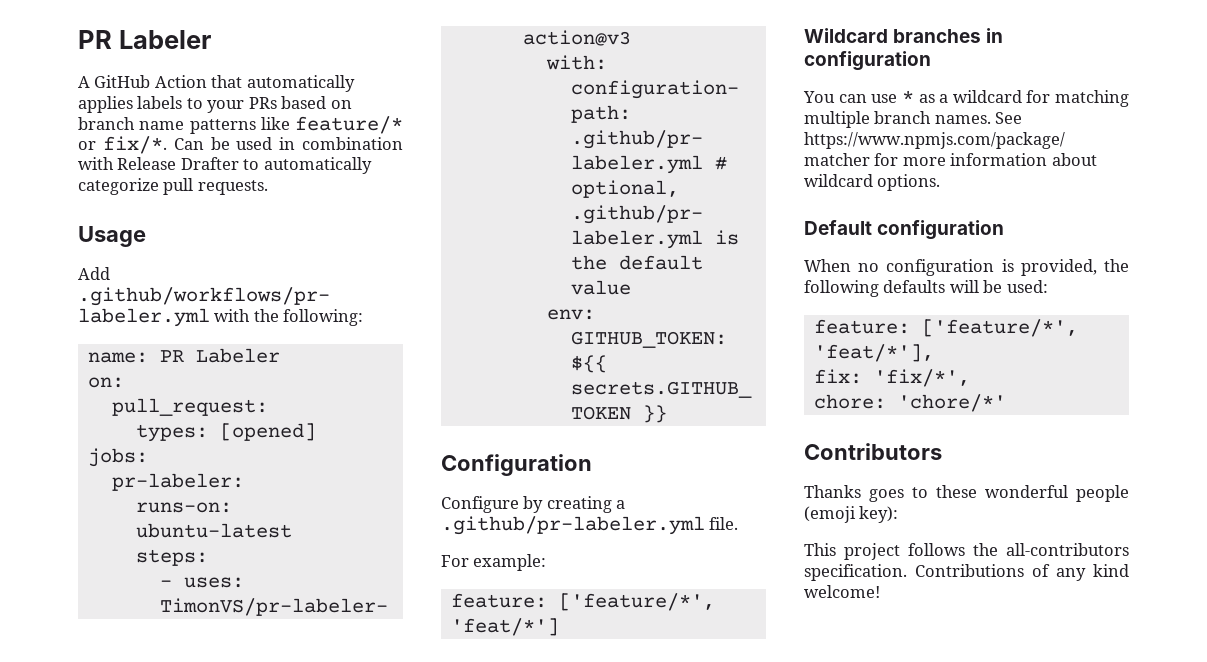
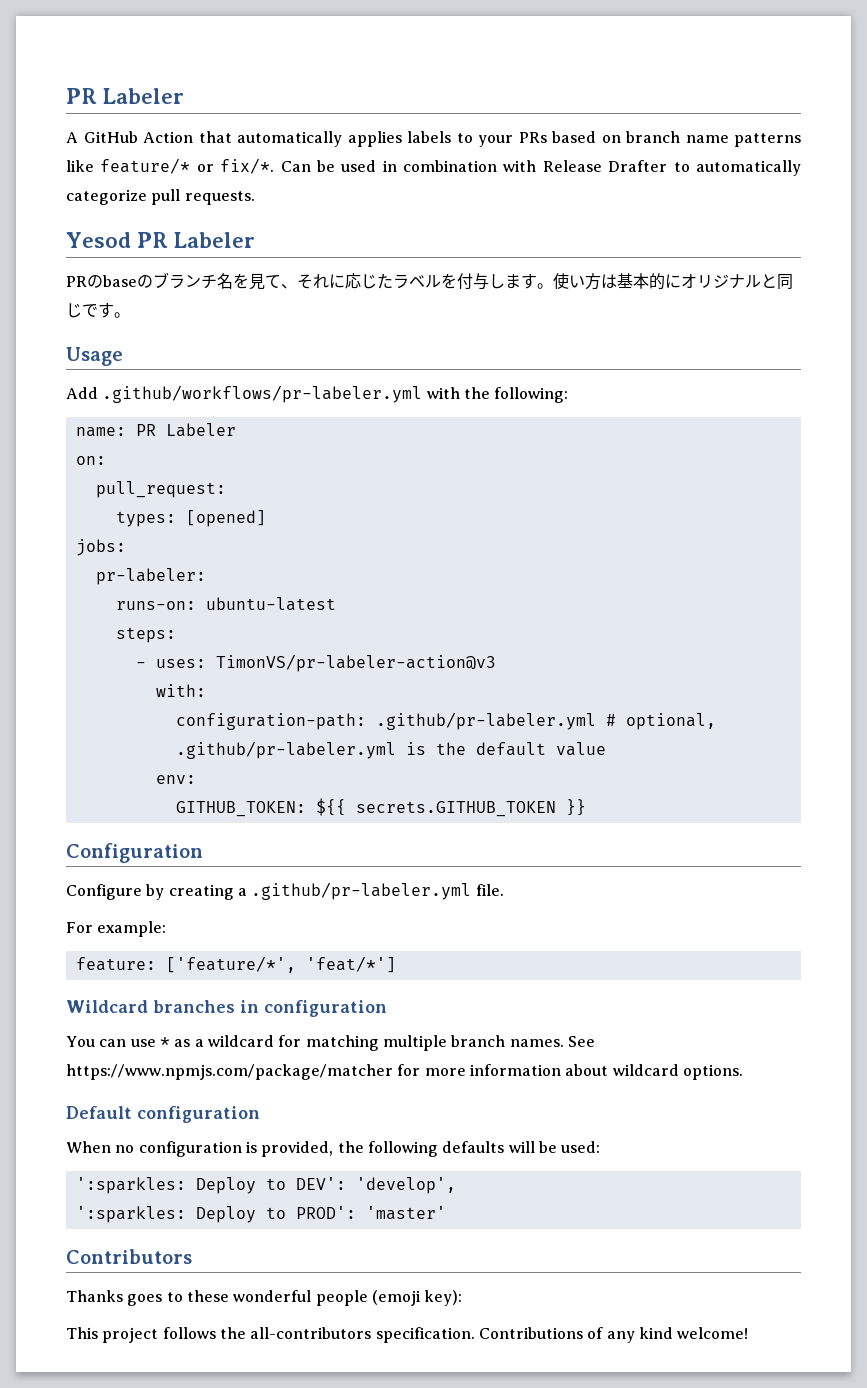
+ Yesod PR Labeler
+ PRのbaseのブランチ名を見て、それに応じたラベルを付与します。使い方は基本的にオリジナルと同じです。
- feature: ['feature/*', 'feat/*'],
- fix: 'fix/*',
- chore: 'chore/*'
+ ':sparkles: Deploy to DEV': 'develop',
+ ':sparkles: Deploy to PROD': 'master'

